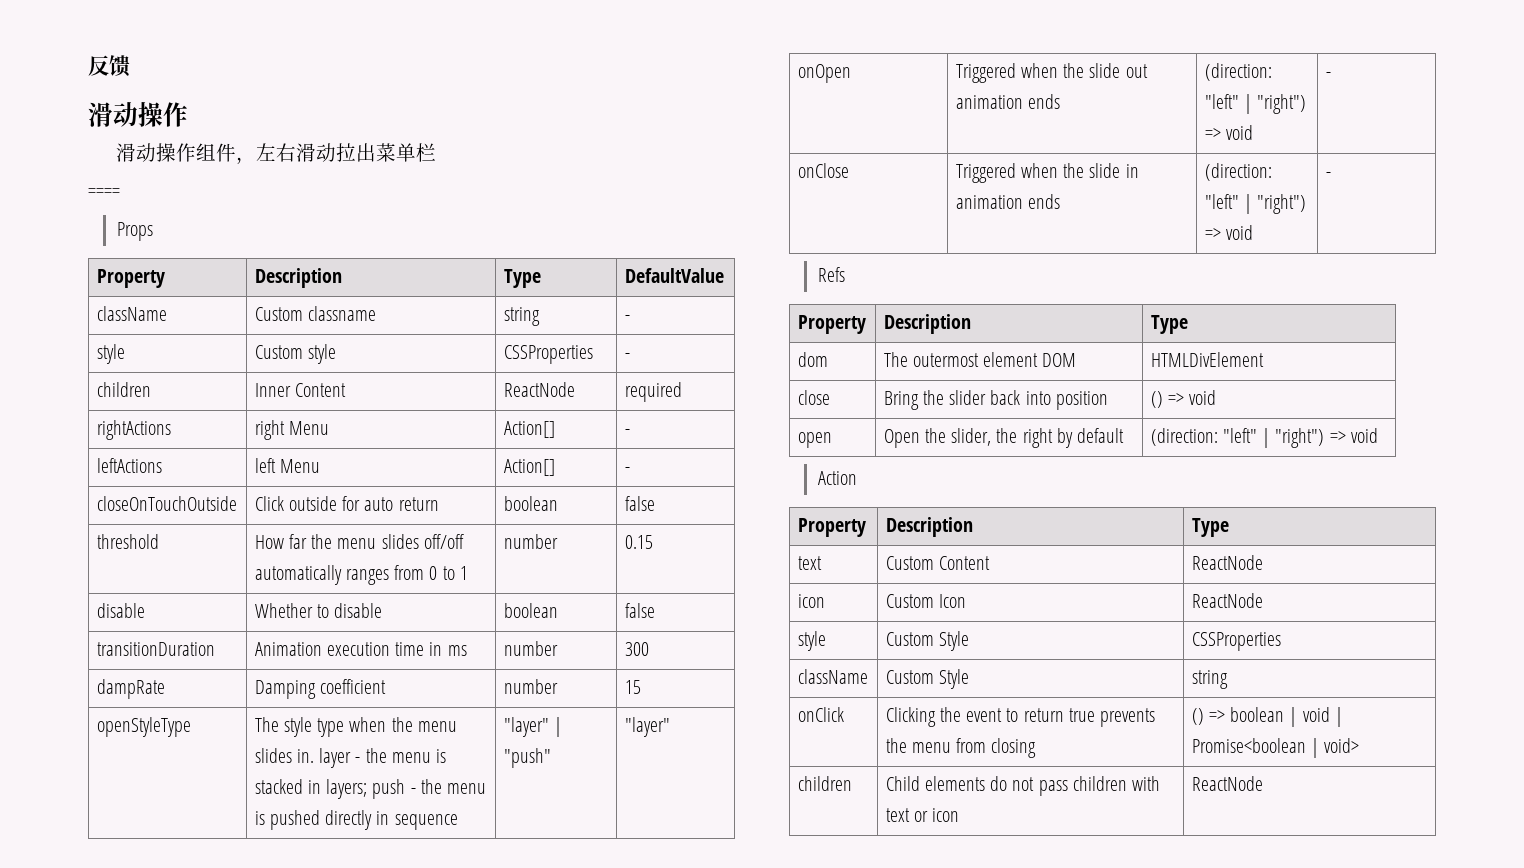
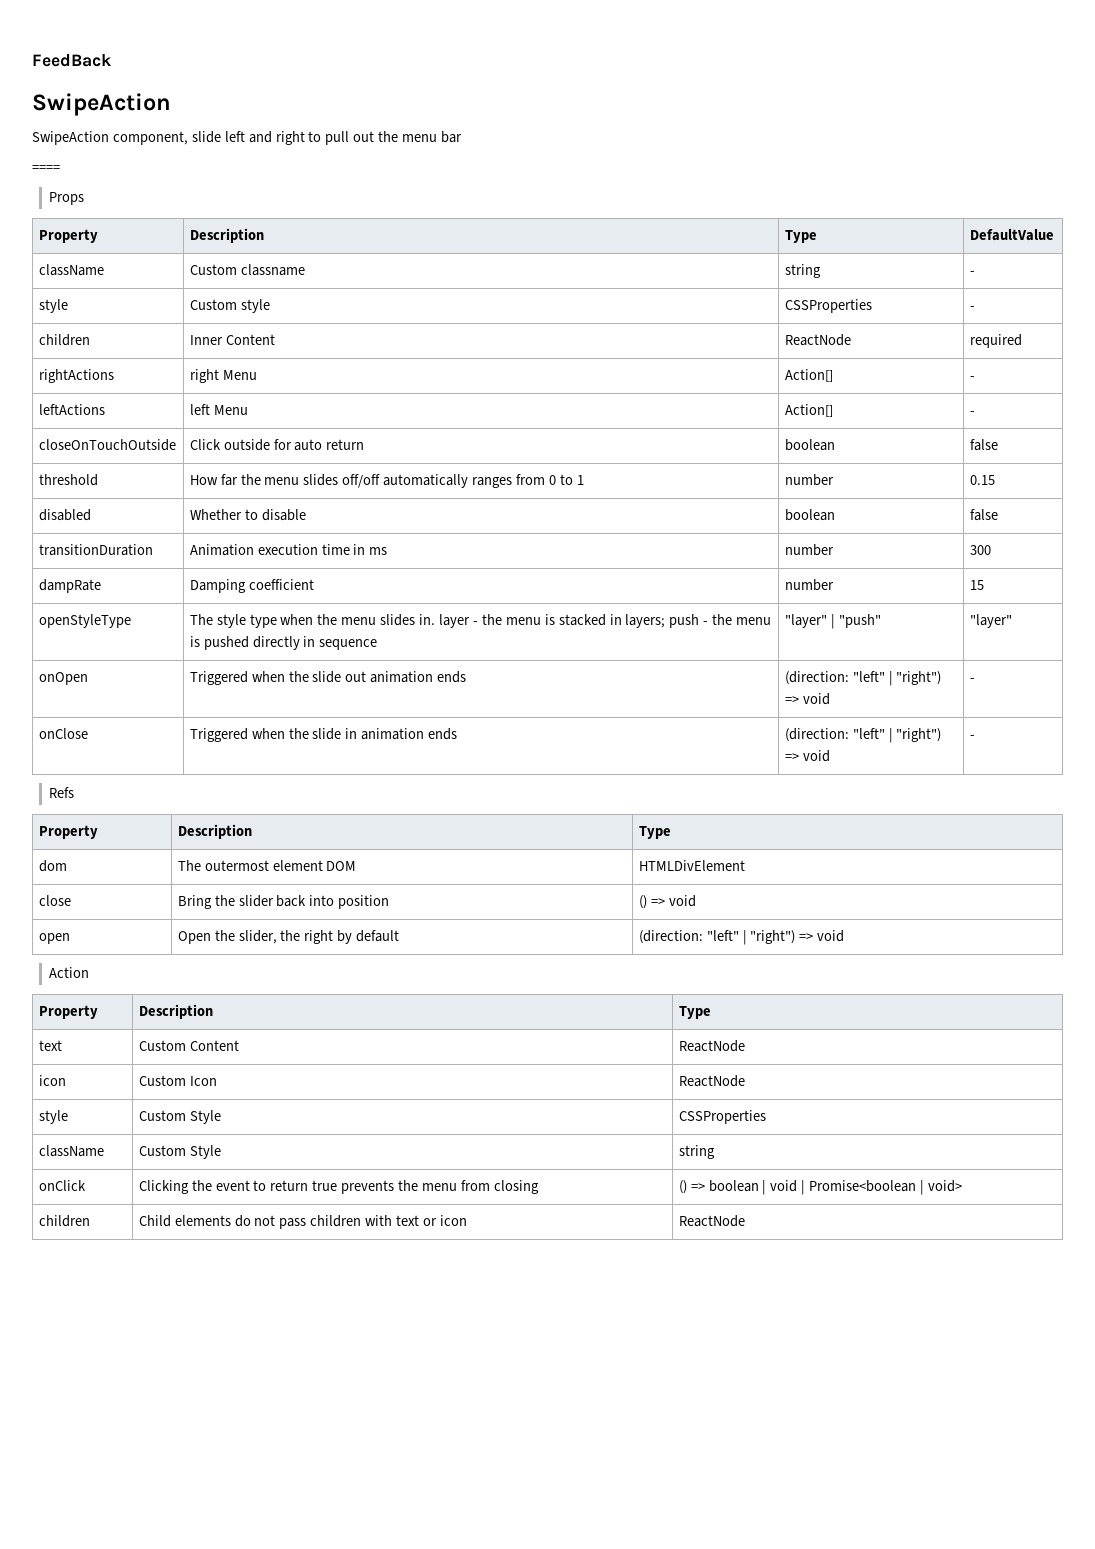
- 反馈
- 滑动操作
- 滑动操作组件，左右滑动拉出菜单栏
+ FeedBack
+ SwipeAction
+ SwipeAction component, slide left and right to pull out the menu bar
- disable | Whether to disable | boolean | false
+ disabled | Whether to disable | boolean | false

